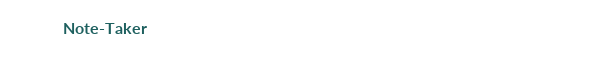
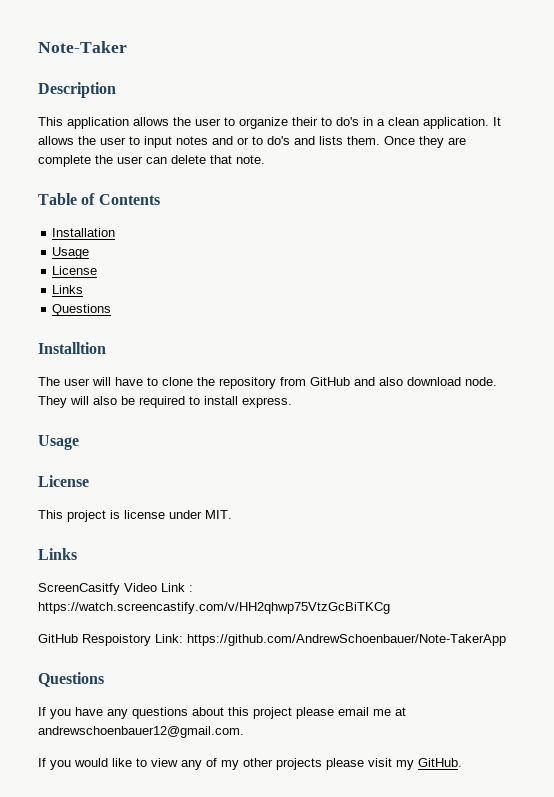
+ Description
+ This application allows the user to organize their to do's in a clean application. It allows the user to input notes and or to do's and lists them. Once they are complete the user can delete that note.
+ Table of Contents
+ Installation
+ Usage
+ License
+ Links
+ Questions
+ Installtion
+ The user will have to clone the repository from GitHub and also download node. They will also be required to install express.
+ Usage
+ License
+ This project is license under MIT.
+ Links
+ ScreenCasitfy Video Link : https://watch.screencastify.com/v/HH2qhwp75VtzGcBiTKCg
+ GitHub Respoistory Link: https://github.com/AndrewSchoenbauer/Note-TakerApp
+ Questions
+ If you have any questions about this project please email me at andrewschoenbauer12@gmail.com.
+ If you would like to view any of my other projects please visit my GitHub.

